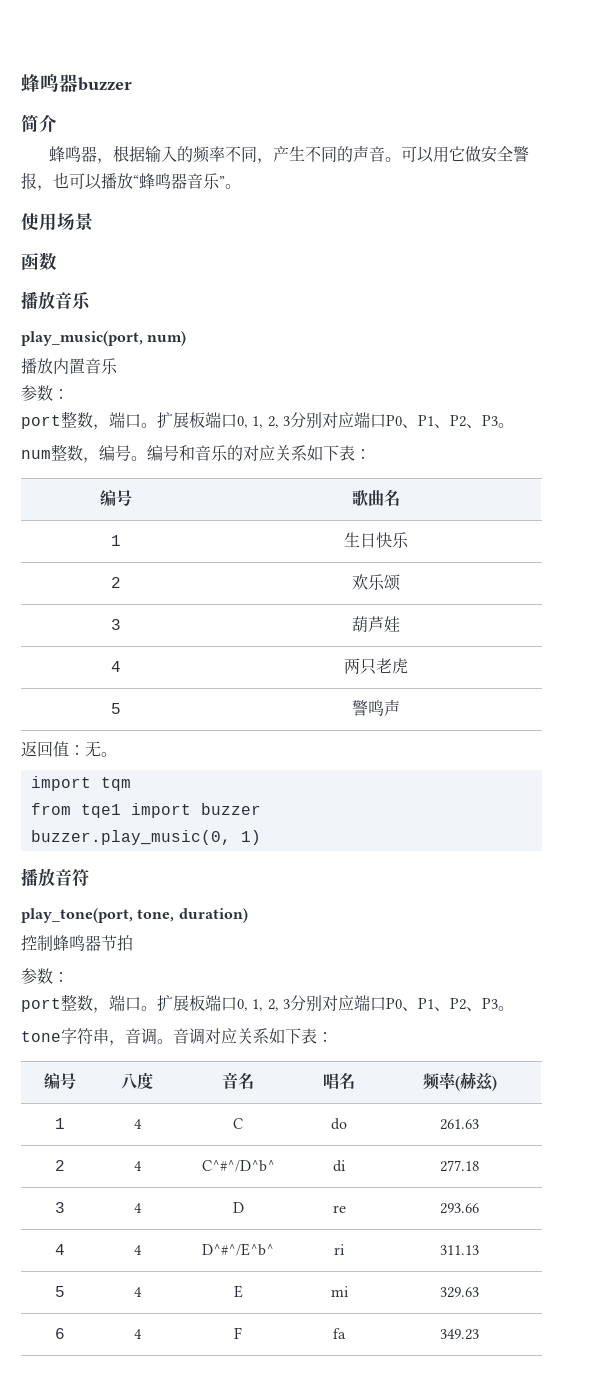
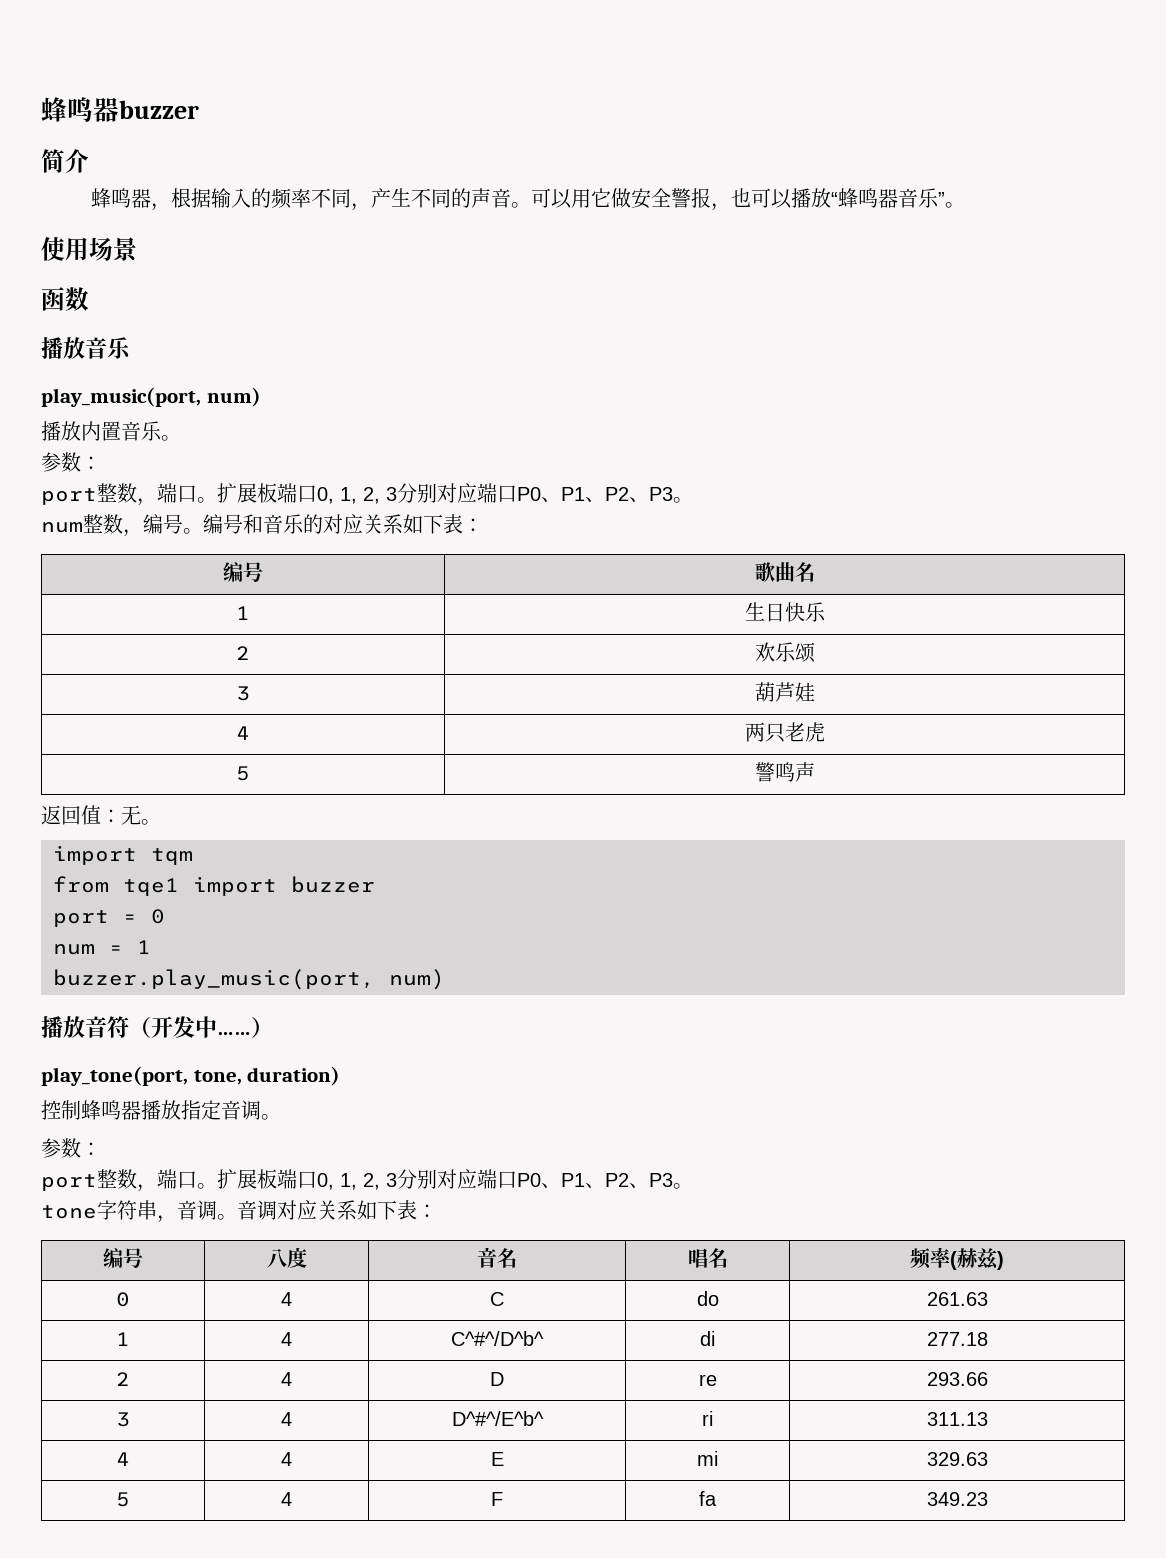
- 播放内置音乐
+ 播放内置音乐。
- buzzer.play_music(0, 1)
+ port = 0
+ num = 1
+ buzzer.play_music(port, num)
- 播放音符
+ 播放音符（开发中……）
- 控制蜂鸣器节拍
+ 控制蜂鸣器播放指定音调。
- 1 | 4 | C | do | 261.63
+ 0 | 4 | C | do | 261.63
- 2 | 4 | C^#^/D^b^ | di | 277.18
+ 1 | 4 | C^#^/D^b^ | di | 277.18
- 3 | 4 | D | re | 293.66
+ 2 | 4 | D | re | 293.66
- 4 | 4 | D^#^/E^b^ | ri | 311.13
+ 3 | 4 | D^#^/E^b^ | ri | 311.13
- 5 | 4 | E | mi | 329.63
+ 4 | 4 | E | mi | 329.63
- 6 | 4 | F | fa | 349.23
+ 5 | 4 | F | fa | 349.23

